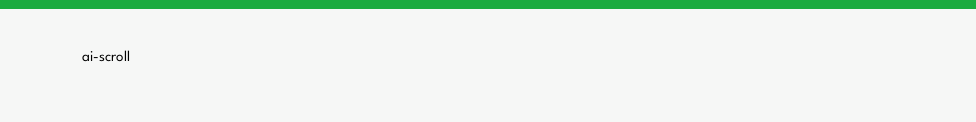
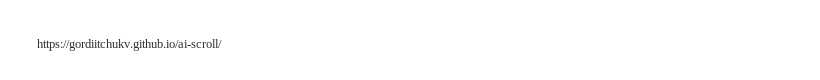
- ai-scroll
+ https://gordiitchukv.github.io/ai-scroll/

